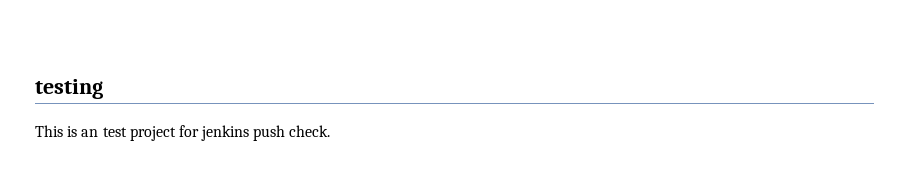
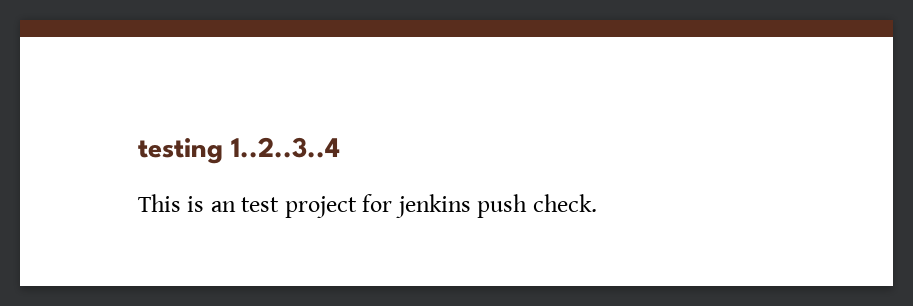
- testing
+ testing 1..2..3..4

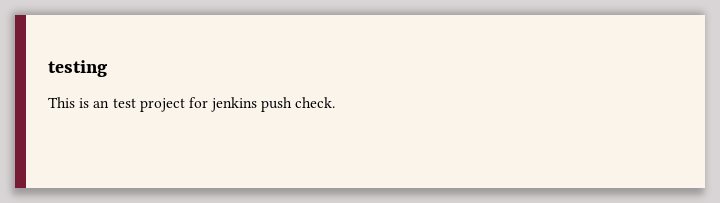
- testing 1..2..3..4
+ testing

